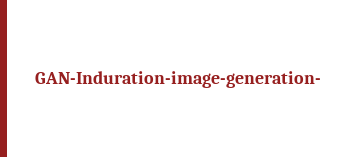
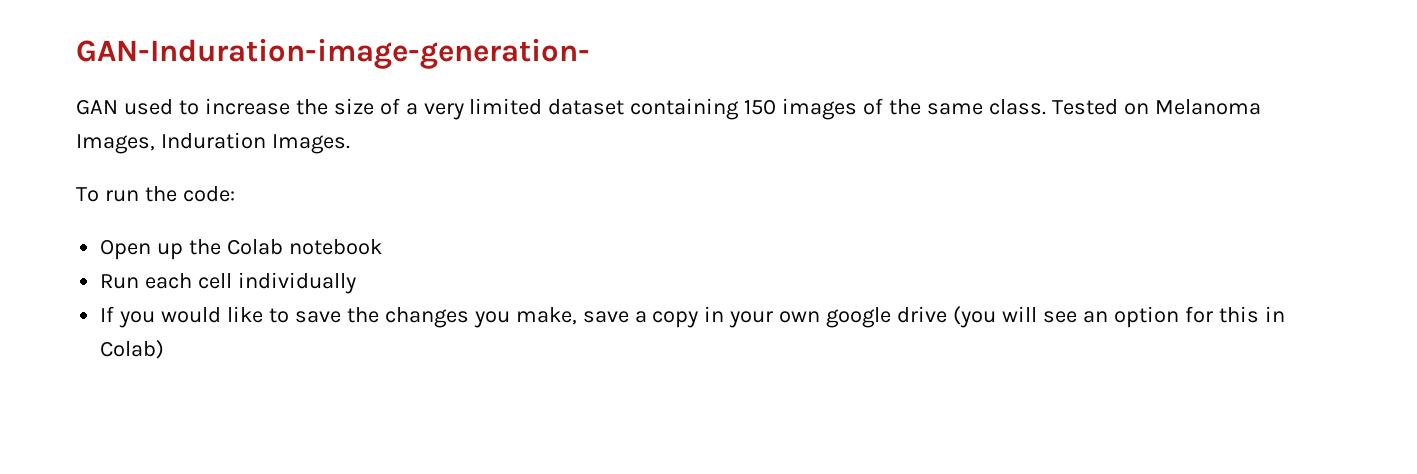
+ GAN used to increase the size of a very limited dataset containing 150 images of the same class. Tested on Melanoma Images, Induration Images.
+ To run the code:
+ Open up the Colab notebook
+ Run each cell individually
+ If you would like to save the changes you make, save a copy in your own google drive (you will see an option for this in Colab)

